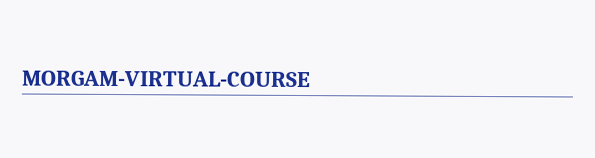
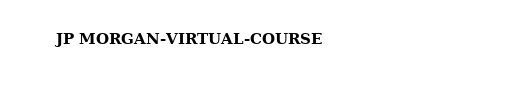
- MORGAM-VIRTUAL-COURSE
+ JP MORGAN-VIRTUAL-COURSE

